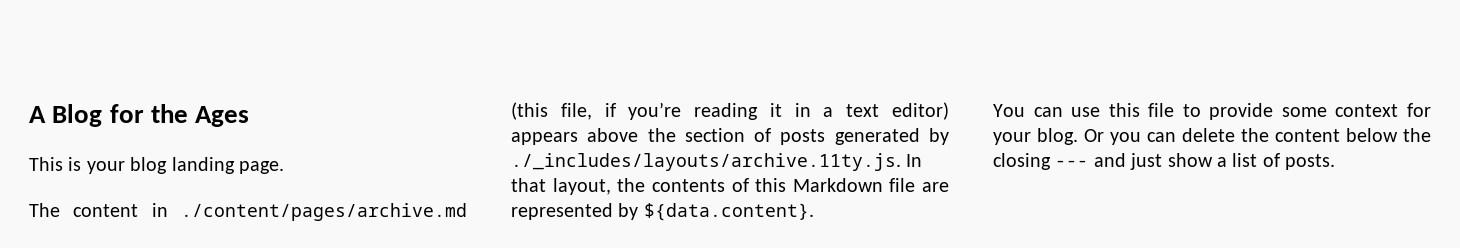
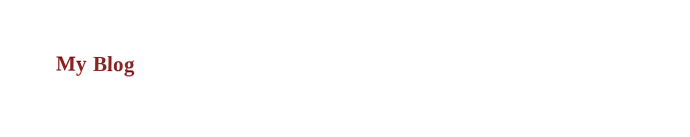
- A Blog for the Ages
- This is your blog landing page.
- The content in ./content/pages/archive.md (this file, if you’re reading it in a text editor) appears above the section of posts generated by ./_includes/layouts/archive.11ty.js. In that layout, the contents of this Markdown file are represented by ${data.content}.
- You can use this file to provide some context for your blog. Or you can delete the content below the closing --- and just show a list of posts.
+ My Blog

